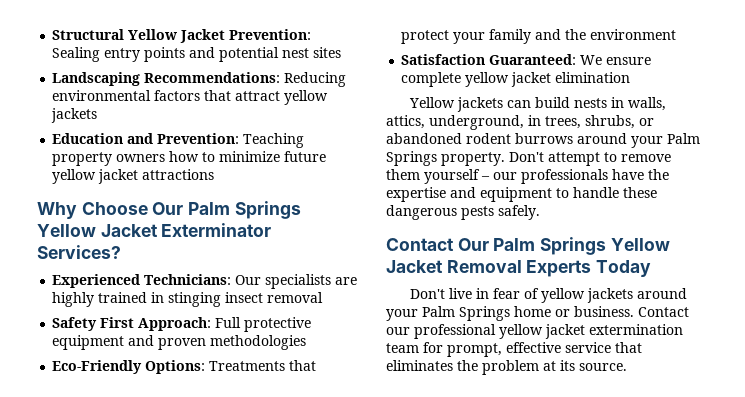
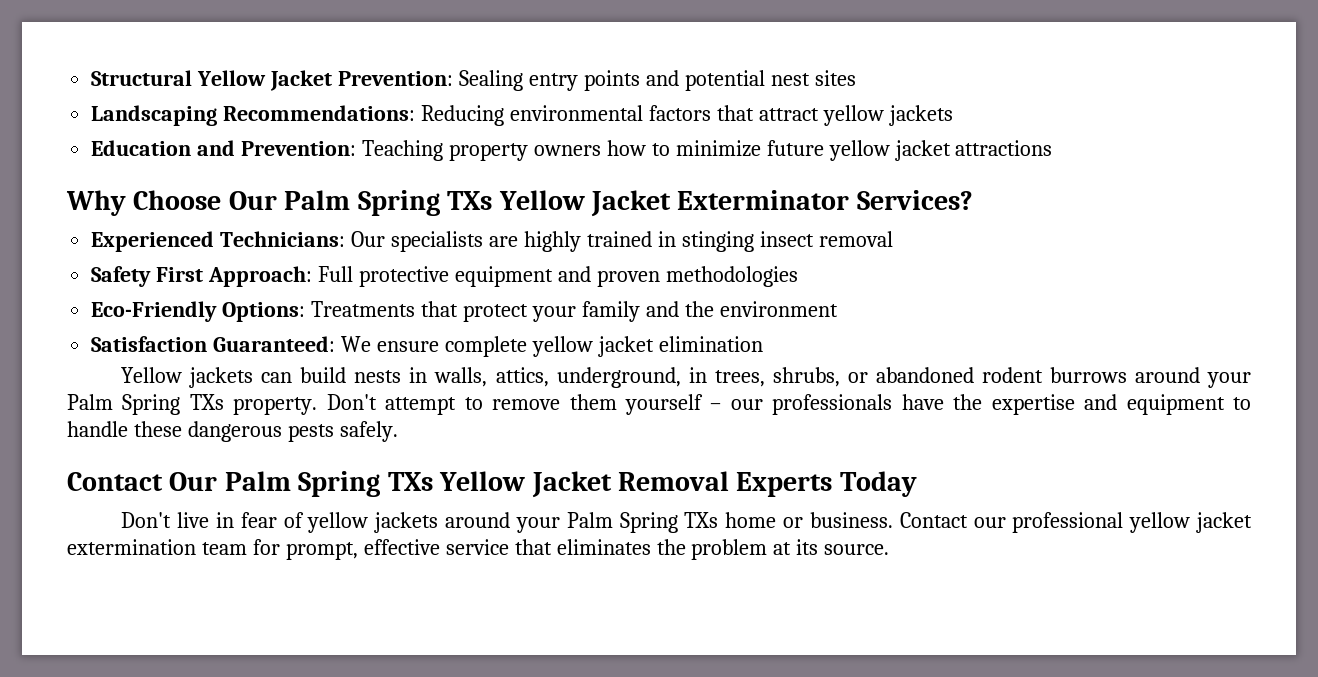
- Why Choose Our Palm Springs Yellow Jacket Exterminator Services?
+ Why Choose Our Palm Spring TXs Yellow Jacket Exterminator Services?
- Yellow jackets can build nests in walls, attics, underground, in trees, shrubs, or abandoned rodent burrows around your Palm Springs property.
+ Yellow jackets can build nests in walls, attics, underground, in trees, shrubs, or abandoned rodent burrows around your Palm Spring TXs property.
- Contact Our Palm Springs Yellow Jacket Removal Experts Today
+ Contact Our Palm Spring TXs Yellow Jacket Removal Experts Today
- Don't live in fear of yellow jackets around your Palm Springs home or business.
+ Don't live in fear of yellow jackets around your Palm Spring TXs home or business.

